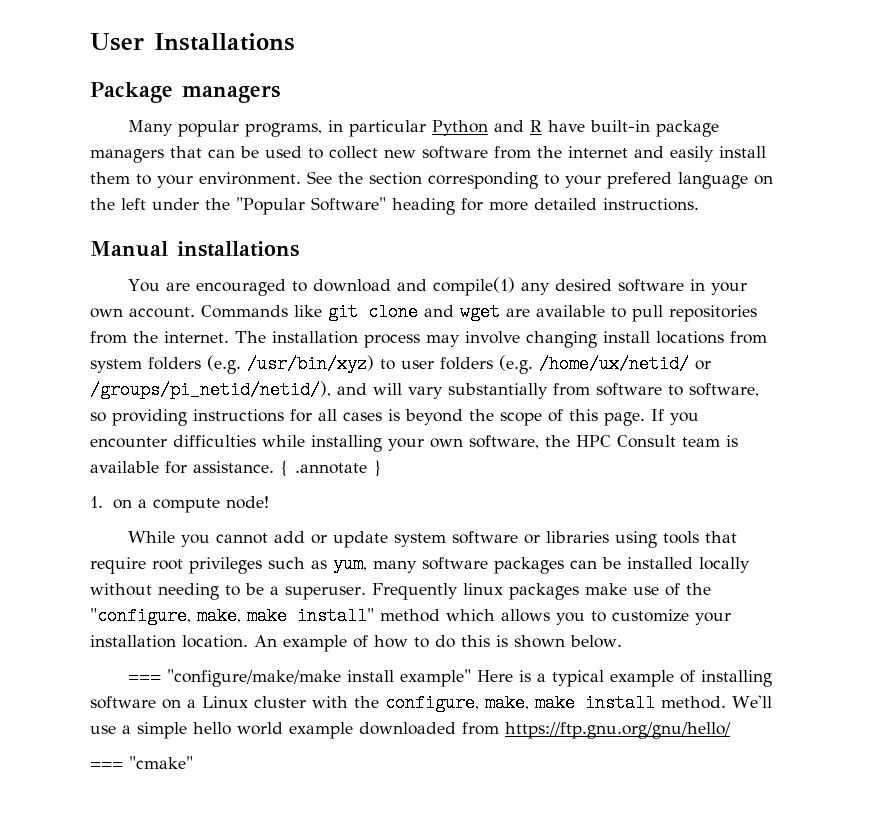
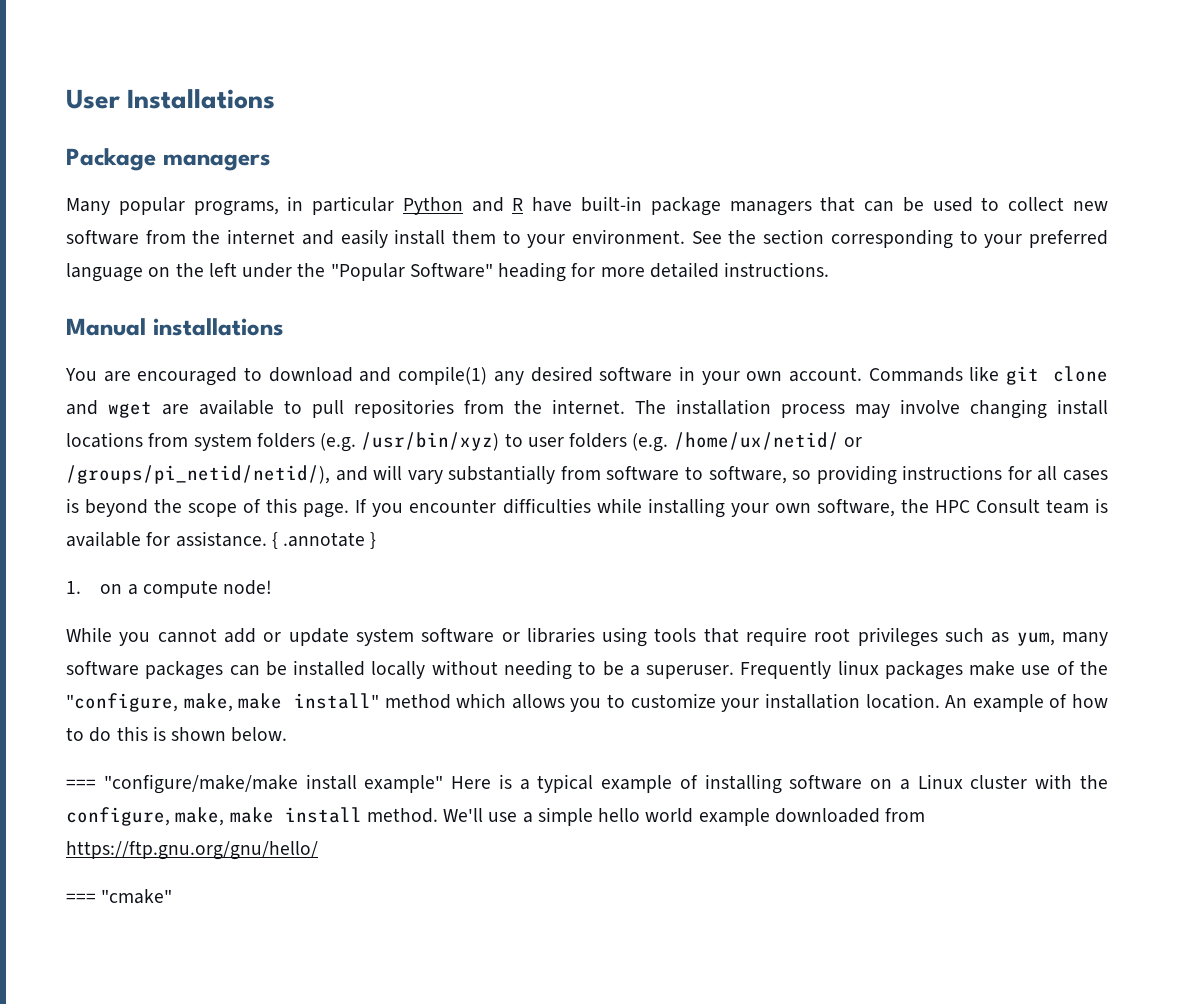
- See the section corresponding to your prefered language on the left under the "Popular Software" heading for more detailed instructions.
+ See the section corresponding to your preferred language on the left under the "Popular Software" heading for more detailed instructions.

